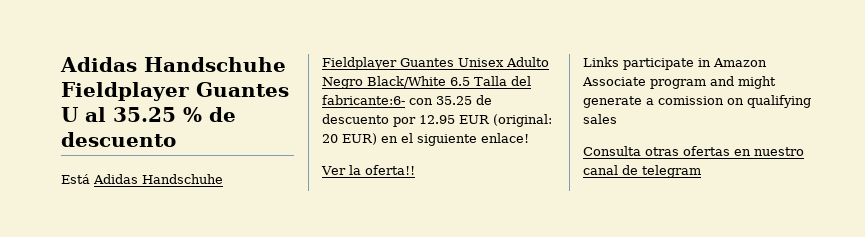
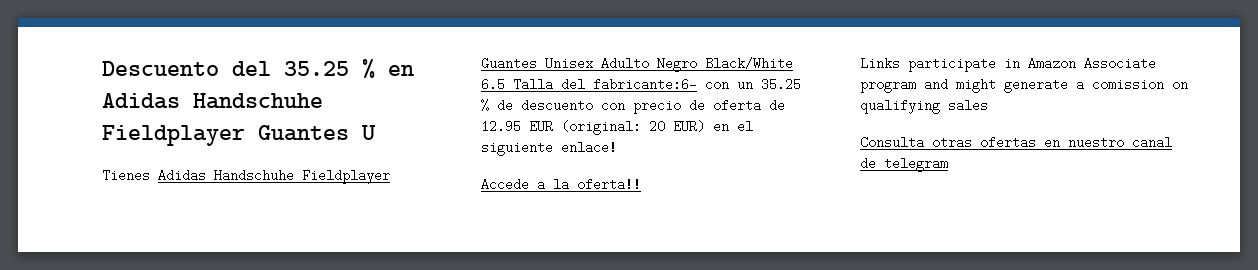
- Adidas Handschuhe Fieldplayer Guantes U al 35.25 % de descuento
- Está Adidas Handschuhe Fieldplayer Guantes Unisex Adulto Negro Black/White 6.5 Talla del fabricante:6- con 35.25 de descuento por 12.95 EUR (original: 20 EUR) en el siguiente enlace!
+ Descuento del 35.25 % en Adidas Handschuhe Fieldplayer Guantes U
+ Tienes Adidas Handschuhe Fieldplayer Guantes Unisex Adulto Negro Black/White 6.5 Talla del fabricante:6- con un 35.25 % de descuento con precio de oferta de 12.95 EUR (original: 20 EUR) en el siguiente enlace!
- Ver la oferta!!
+ Accede a la oferta!!

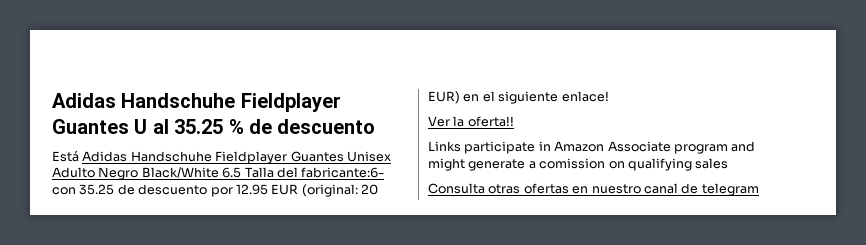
- Descuento del 35.25 % en Adidas Handschuhe Fieldplayer Guantes U
- Tienes Adidas Handschuhe Fieldplayer Guantes Unisex Adulto Negro Black/White 6.5 Talla del fabricante:6- con un 35.25 % de descuento con precio de oferta de 12.95 EUR (original: 20 EUR) en el siguiente enlace!
+ Adidas Handschuhe Fieldplayer Guantes U al 35.25 % de descuento
+ Está Adidas Handschuhe Fieldplayer Guantes Unisex Adulto Negro Black/White 6.5 Talla del fabricante:6- con 35.25 de descuento por 12.95 EUR (original: 20 EUR) en el siguiente enlace!
- Accede a la oferta!!
+ Ver la oferta!!

